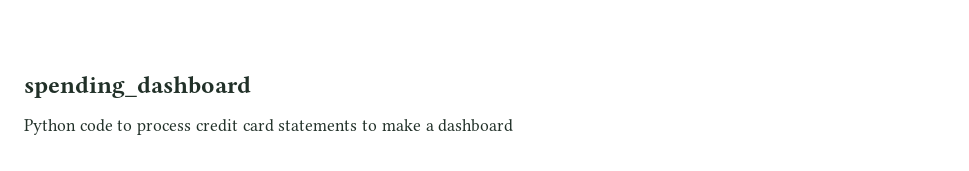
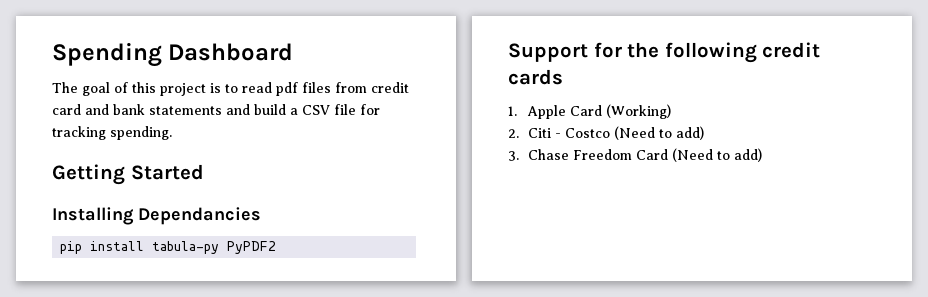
- spending_dashboard
- Python code to process credit card statements to make a dashboard
+ Spending Dashboard
+ The goal of this project is to read pdf files from credit card and bank statements and build a CSV file for tracking spending.
+ Getting Started
+ Installing Dependancies
+ pip install tabula-py PyPDF2
+ Support for the following credit cards
+ 1. Apple Card (Working)
+ 2. Citi - Costco (Need to add)
+ 3. Chase Freedom Card (Need to add)

